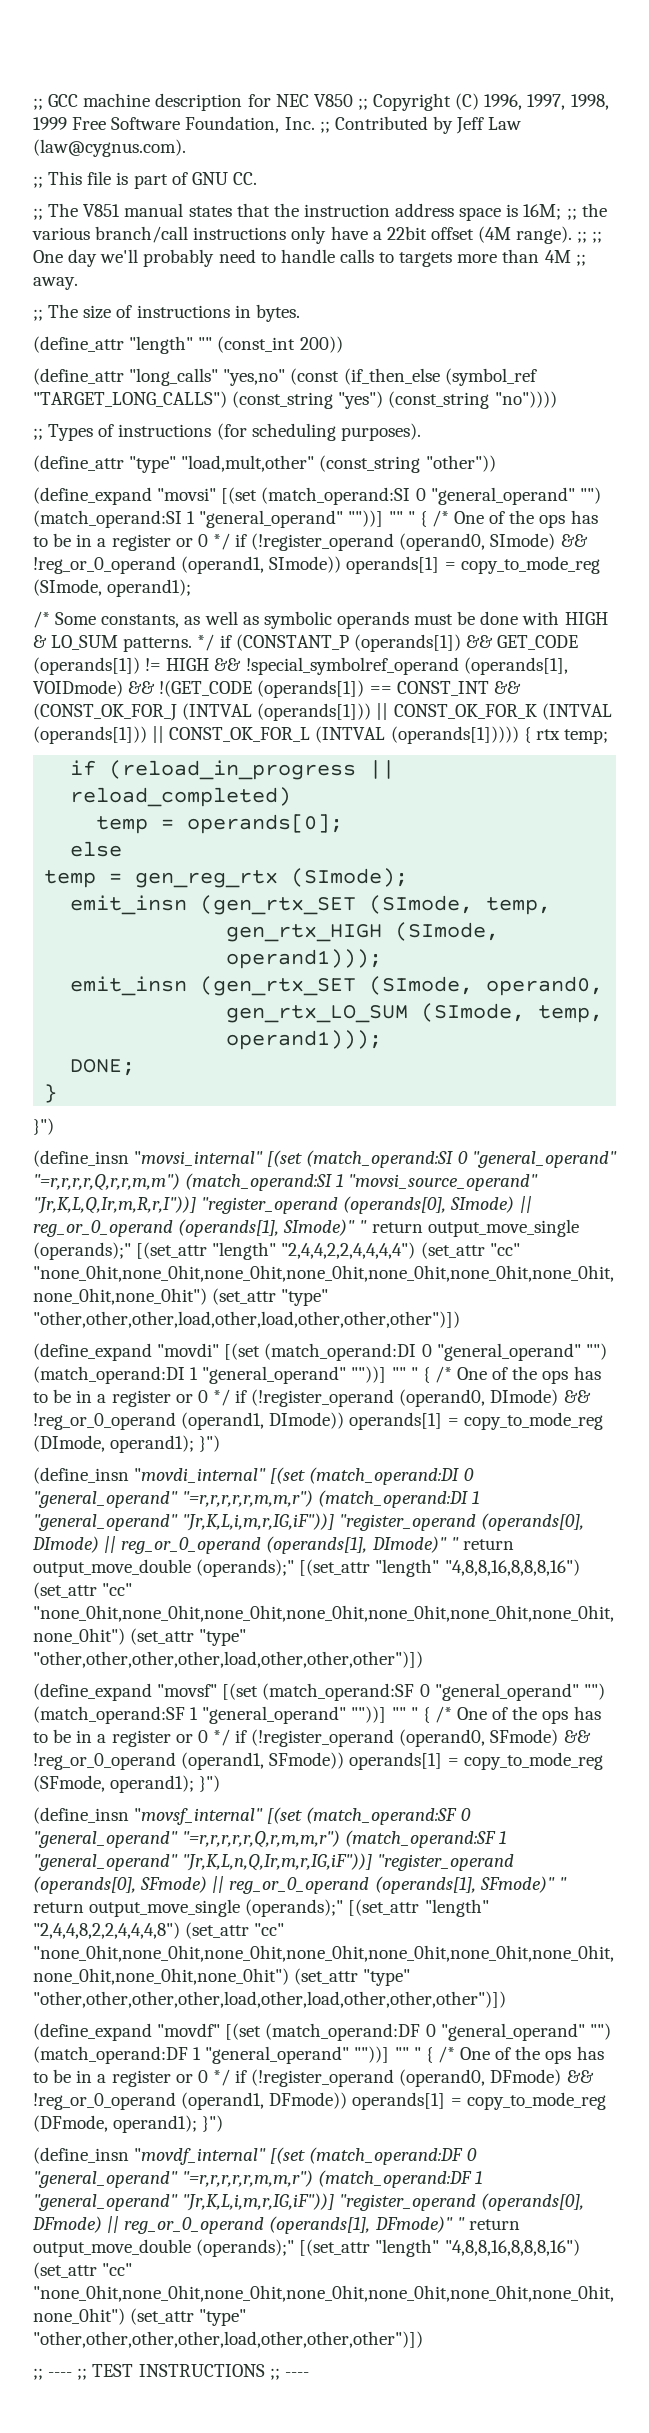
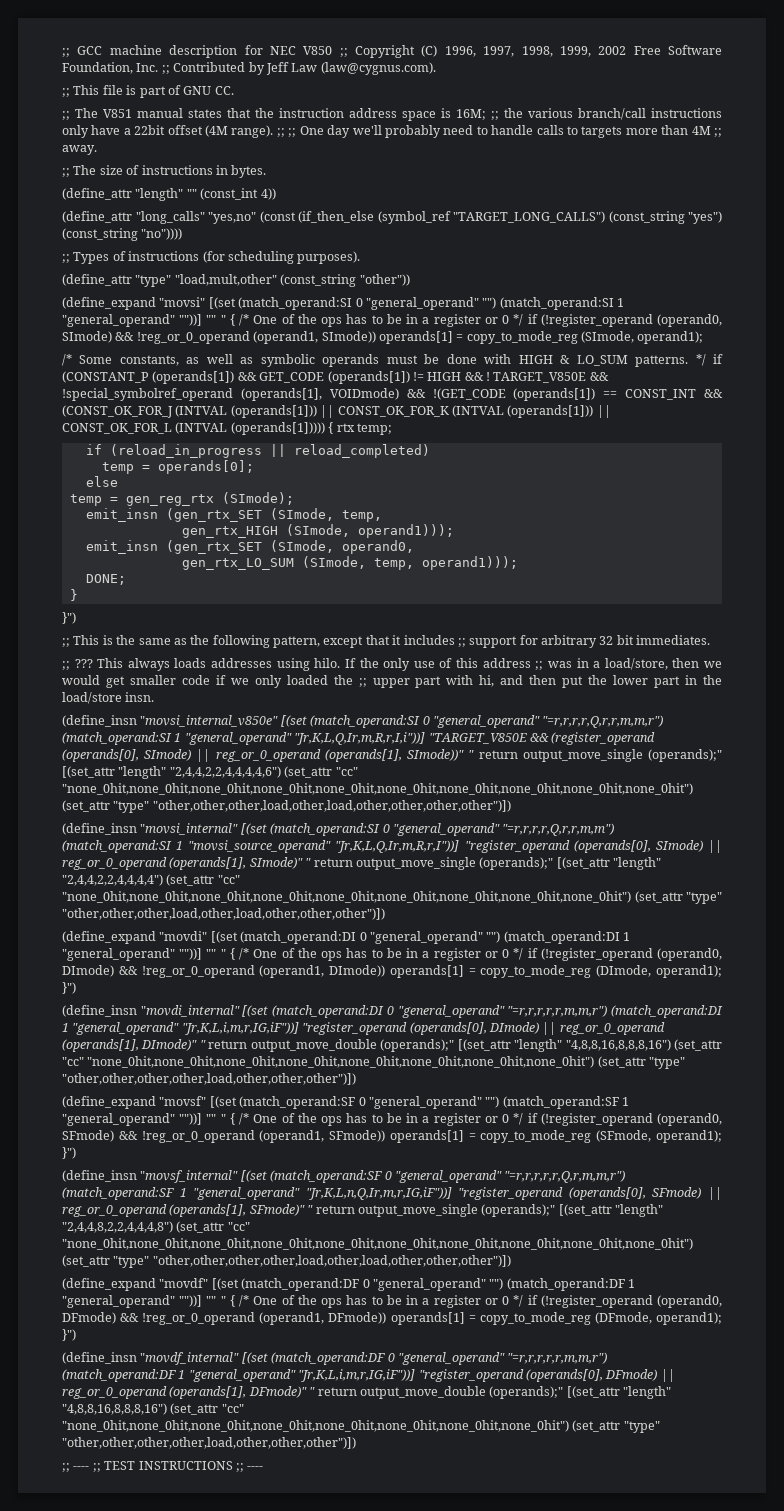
- ;; GCC machine description for NEC V850 ;; Copyright (C) 1996, 1997, 1998, 1999 Free Software Foundation, Inc. ;; Contributed by Jeff Law (law@cygnus.com).
+ ;; GCC machine description for NEC V850 ;; Copyright (C) 1996, 1997, 1998, 1999, 2002 Free Software Foundation, Inc. ;; Contributed by Jeff Law (law@cygnus.com).
- (define_attr "length" "" (const_int 200))
+ (define_attr "length" "" (const_int 4))
- */ if (CONSTANT_P (operands[1]) && GET_CODE (operands[1]) != HIGH && !special_symbolref_operand (operands[1], VOIDmode) && !(GET_CODE (operands[1]) == CONST_INT && (CONST_OK_FOR_J (INTVAL (operands[1])) || CONST_OK_FOR_K (INTVAL (operands[1])) || CONST_OK_FOR_L (INTVAL (operands[1])))) { rtx temp;
+ */ if (CONSTANT_P (operands[1]) && GET_CODE (operands[1]) != HIGH && ! TARGET_V850E && !special_symbolref_operand (operands[1], VOIDmode) && !(GET_CODE (operands[1]) == CONST_INT && (CONST_OK_FOR_J (INTVAL (operands[1])) || CONST_OK_FOR_K (INTVAL (operands[1])) || CONST_OK_FOR_L (INTVAL (operands[1])))) { rtx temp;
+ ;; This is the same as the following pattern, except that it includes ;; support for arbitrary 32 bit immediates.
+ ;; ??? This always loads addresses using hilo. If the only use of this address ;; was in a load/store, then we would get smaller code if we only loaded the ;; upper part with hi, and then put the lower part in the load/store insn.
+ (define_insn "movsi_internal_v850e" [(set (match_operand:SI 0 "general_operand" "=r,r,r,r,Q,r,r,m,m,r") (match_operand:SI 1 "general_operand" "Jr,K,L,Q,Ir,m,R,r,I,i"))] "TARGET_V850E && (register_operand (operands[0], SImode) || reg_or_0_operand (operands[1], SImode))" " return output_move_single (operands);" [(set_attr "length" "2,4,4,2,2,4,4,4,4,6") (set_attr "cc" "none_0hit,none_0hit,none_0hit,none_0hit,none_0hit,none_0hit,none_0hit,none_0hit,none_0hit,none_0hit") (set_attr "type" "other,other,other,load,other,load,other,other,other,other")])

